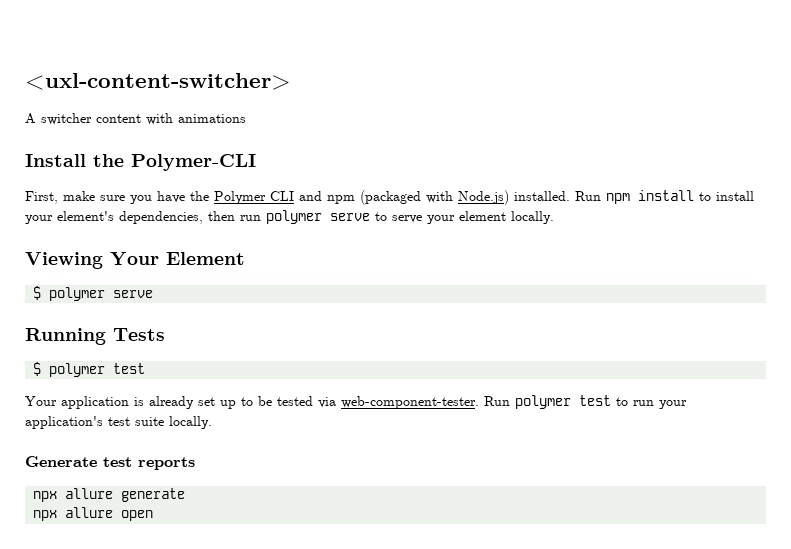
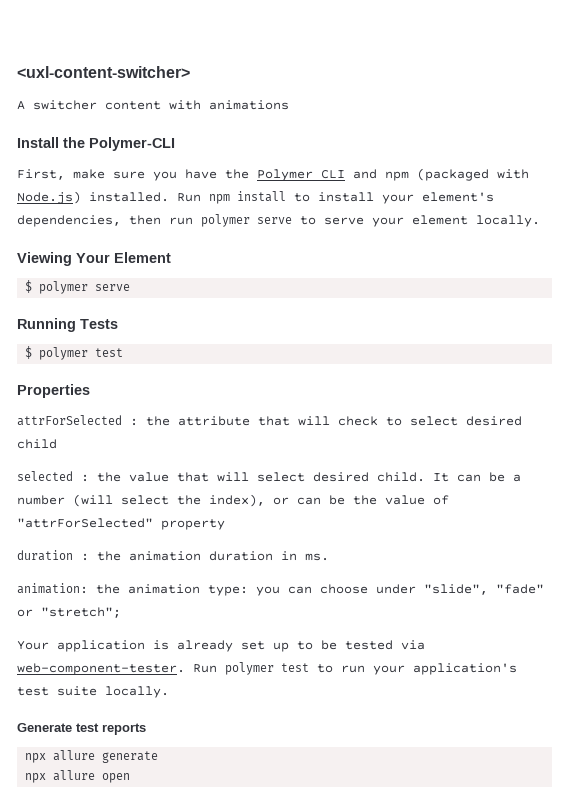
+ Properties
+ attrForSelected : the attribute that will check to select desired child
+ selected : the value that will select desired child. It can be a number (will select the index), or can be the value of "attrForSelected" property
+ duration : the animation duration in ms.
+ animation: the animation type: you can choose under "slide", "fade" or "stretch";

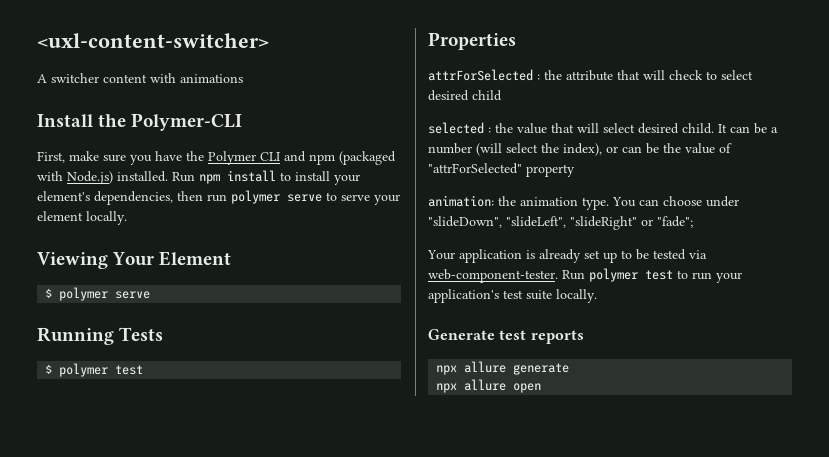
- duration : the animation duration in ms.
- animation: the animation type: you can choose under "slide", "fade" or "stretch";
+ animation: the animation type. You can choose under "slideDown", "slideLeft", "slideRight" or "fade";

